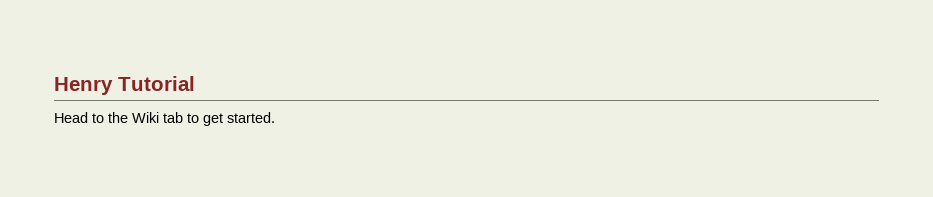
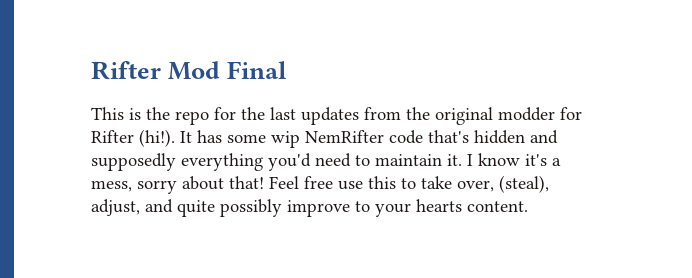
- Henry Tutorial
- Head to the Wiki tab to get started.
+ Rifter Mod Final
+ This is the repo for the last updates from the original modder for Rifter (hi!). It has some wip NemRifter code that's hidden and supposedly everything you'd need to maintain it. I know it's a mess, sorry about that! Feel free use this to take over, (steal), adjust, and quite possibly improve to your hearts content.

